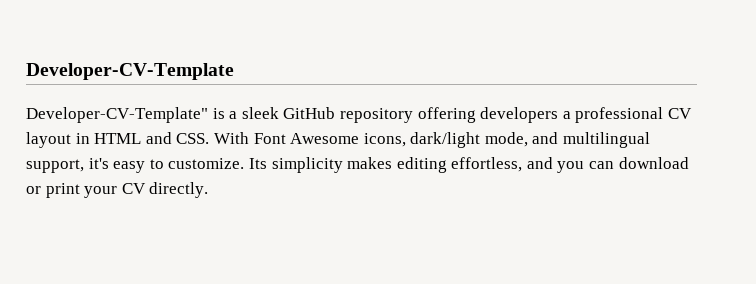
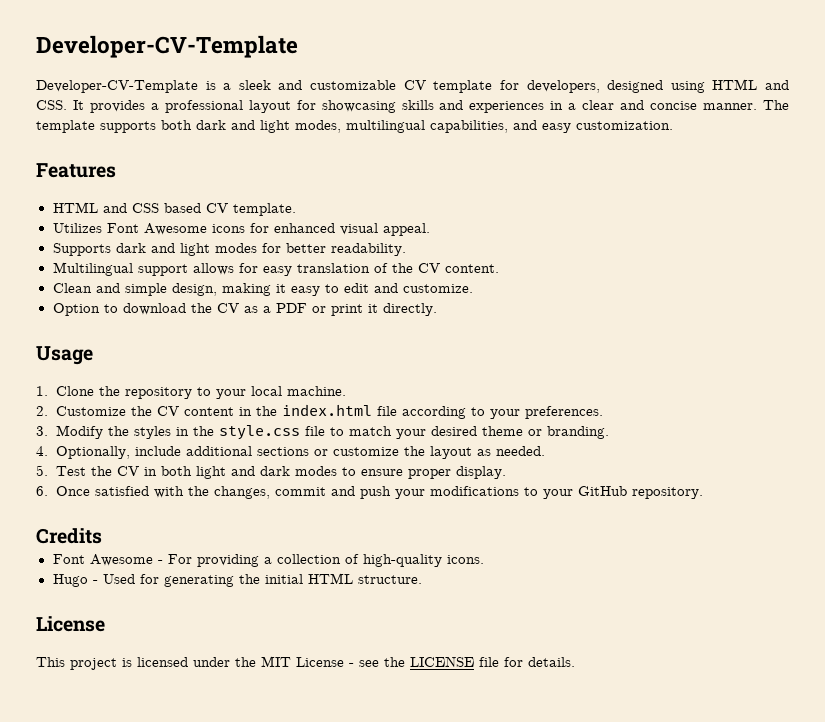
- Developer-CV-Template" is a sleek GitHub repository offering developers a professional CV layout in HTML and CSS. With Font Awesome icons, dark/light mode, and multilingual support, it's easy to customize. Its simplicity makes editing effortless, and you can download or print your CV directly.
+ Developer-CV-Template is a sleek and customizable CV template for developers, designed using HTML and CSS. It provides a professional layout for showcasing skills and experiences in a clear and concise manner. The template supports both dark and light modes, multilingual capabilities, and easy customization.
+ Features
+ HTML and CSS based CV template.
+ Utilizes Font Awesome icons for enhanced visual appeal.
+ Supports dark and light modes for better readability.
+ Multilingual support allows for easy translation of the CV content.
+ Clean and simple design, making it easy to edit and customize.
+ Option to download the CV as a PDF or print it directly.
+ Usage
+ 1. Clone the repository to your local machine.
+ 2. Customize the CV content in the index.html file according to your preferences.
+ 3. Modify the styles in the style.css file to match your desired theme or branding.
+ 4. Optionally, include additional sections or customize the layout as needed.
+ 5. Test the CV in both light and dark modes to ensure proper display.
+ 6. Once satisfied with the changes, commit and push your modifications to your GitHub repository.
+ Credits
+ Font Awesome - For providing a collection of high-quality icons.
+ Hugo - Used for generating the initial HTML structure.
+ License
+ This project is licensed under the MIT License - see the LICENSE file for details.

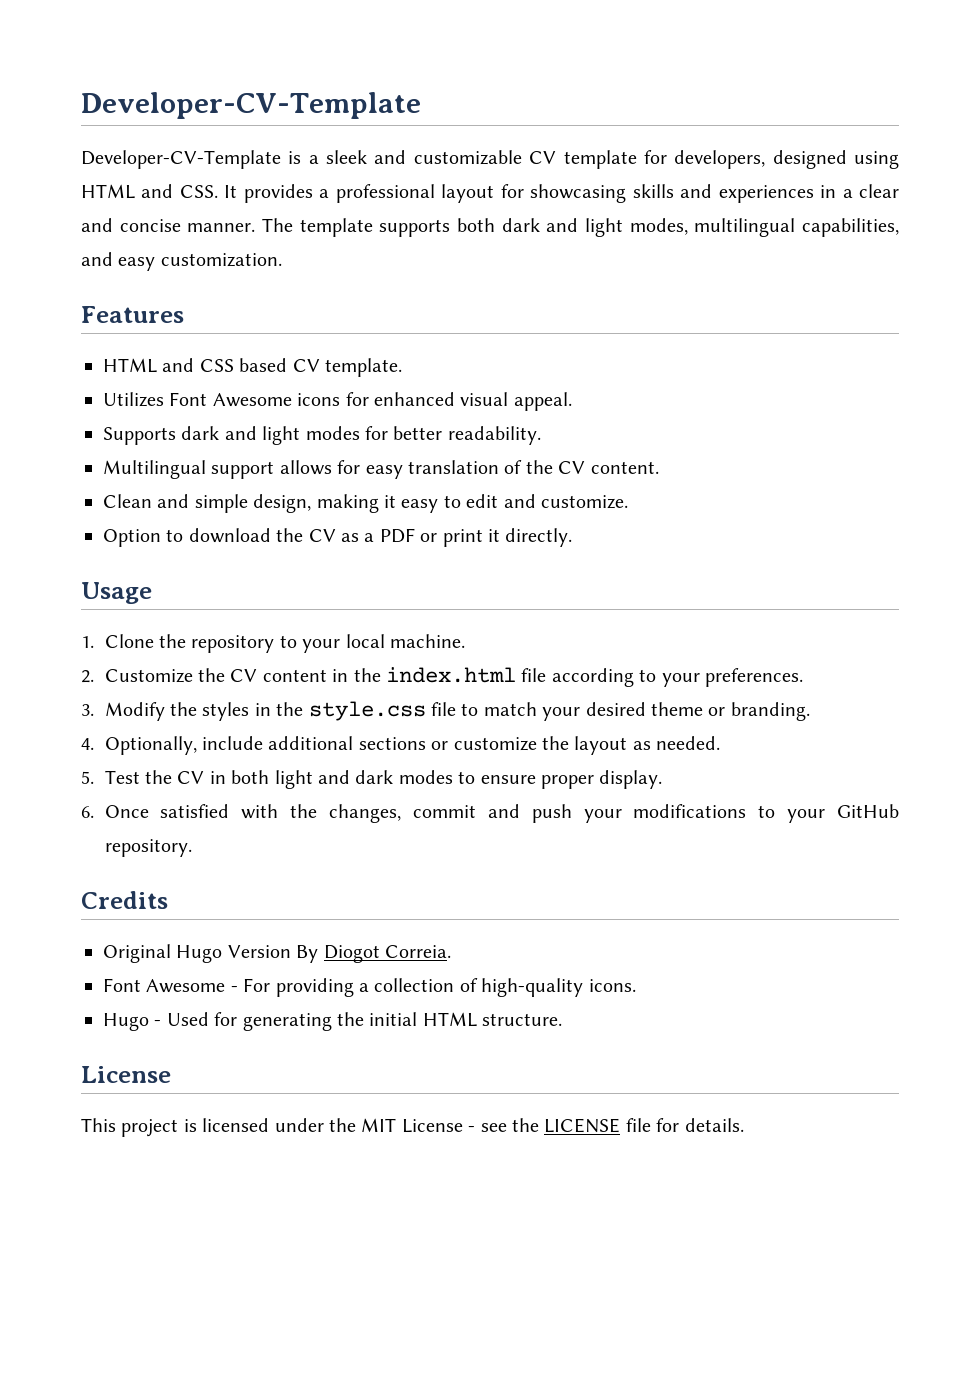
+ Original Hugo Version By Diogot Correia.

